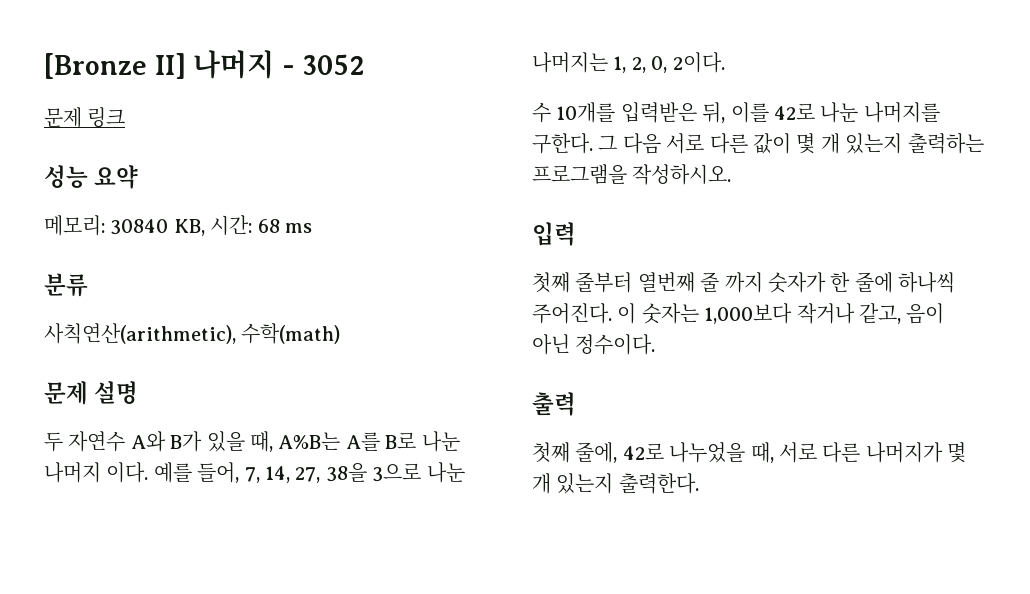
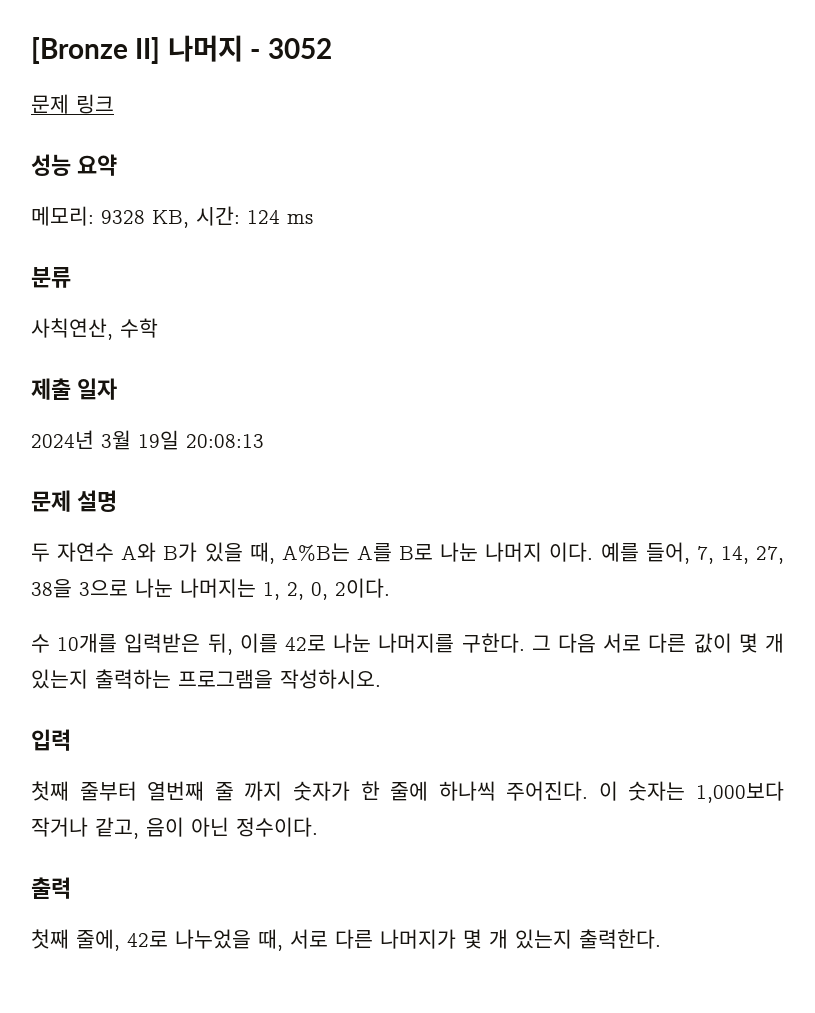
- 메모리: 30840 KB, 시간: 68 ms
+ 메모리: 9328 KB, 시간: 124 ms
- 사칙연산(arithmetic), 수학(math)
+ 사칙연산, 수학
+ 제출 일자
+ 2024년 3월 19일 20:08:13

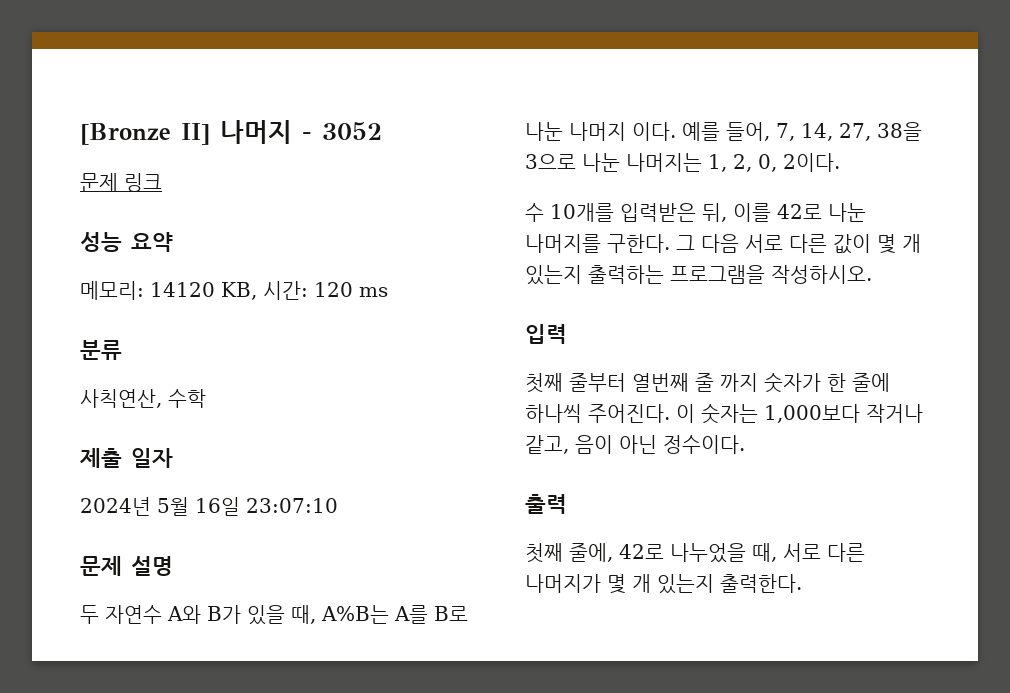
- 메모리: 9328 KB, 시간: 124 ms
+ 메모리: 14120 KB, 시간: 120 ms
- 2024년 3월 19일 20:08:13
+ 2024년 5월 16일 23:07:10

